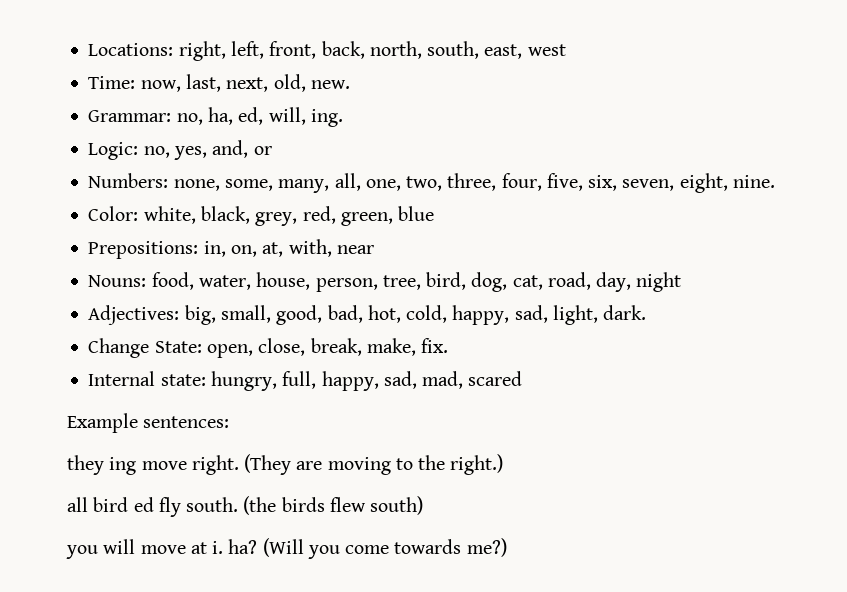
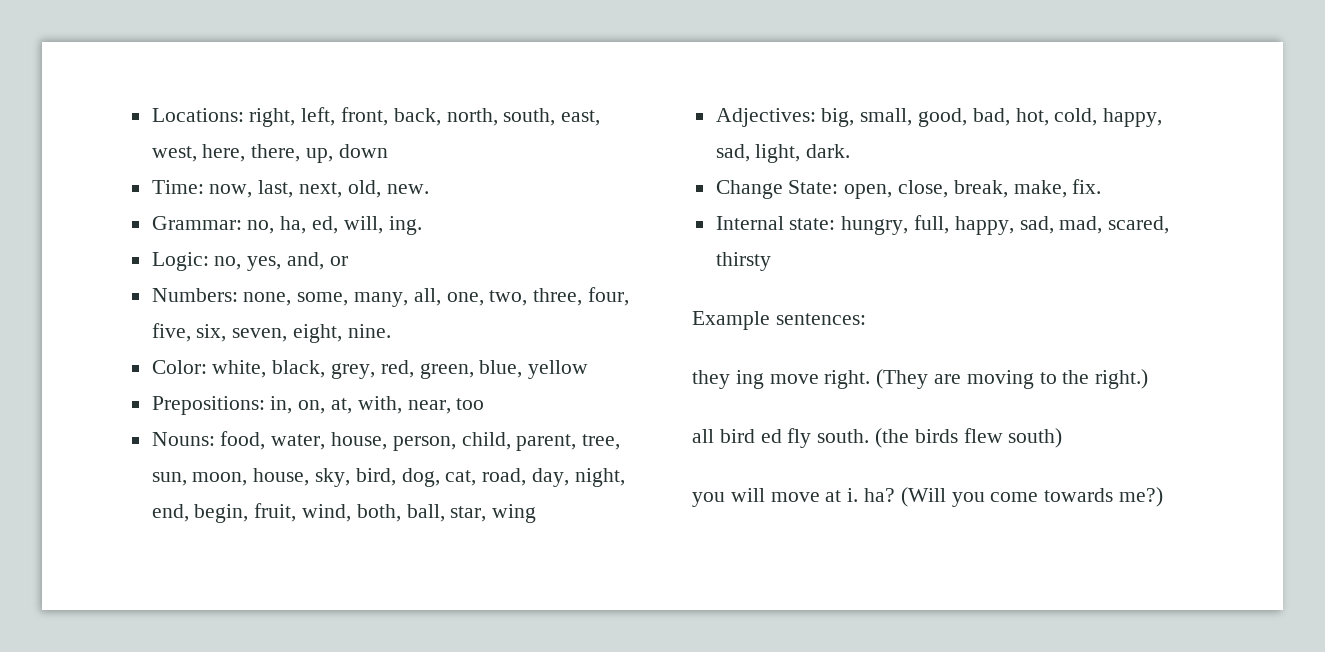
- Locations: right, left, front, back, north, south, east, west
+ Locations: right, left, front, back, north, south, east, west, here, there, up, down
- Color: white, black, grey, red, green, blue
+ Color: white, black, grey, red, green, blue, yellow
- Prepositions: in, on, at, with, near
+ Prepositions: in, on, at, with, near, too
- Nouns: food, water, house, person, tree, bird, dog, cat, road, day, night
+ Nouns: food, water, house, person, child, parent, tree, sun, moon, house, sky, bird, dog, cat, road, day, night, end, begin, fruit, wind, both, ball, star, wing
- Internal state: hungry, full, happy, sad, mad, scared
+ Internal state: hungry, full, happy, sad, mad, scared, thirsty

